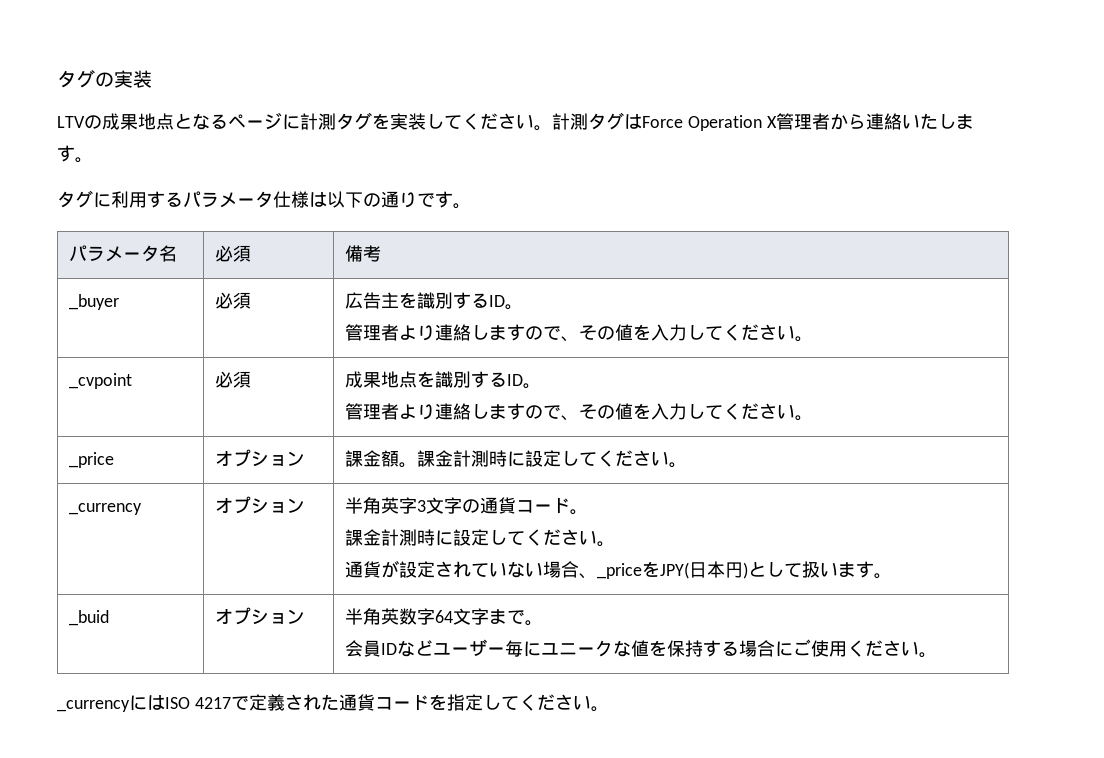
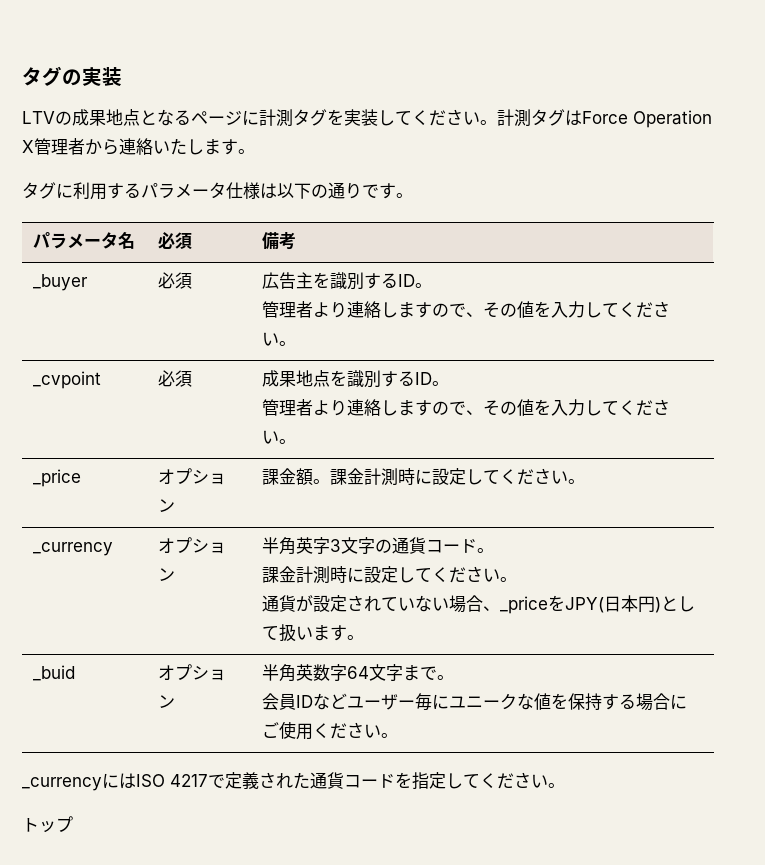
+ トップ

